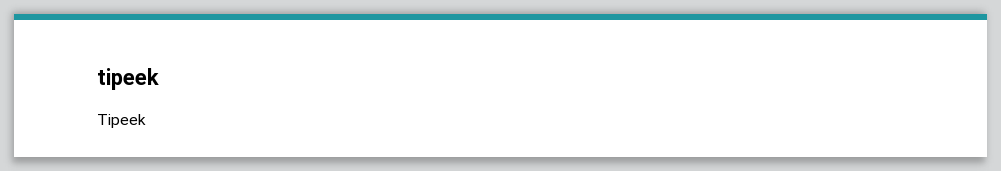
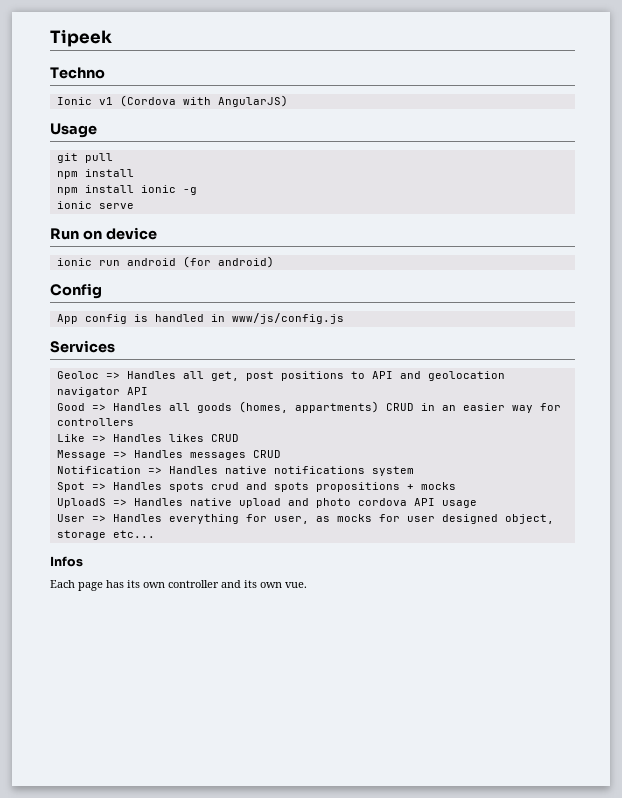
- tipeek
  Tipeek
+ Techno
+ Ionic v1 (Cordova with AngularJS)
+ Usage
+ git pull
+ npm install
+ npm install ionic -g
+ ionic serve
+ Run on device
+ ionic run android (for android)
+ Config
+ App config is handled in www/js/config.js
+ Services
+ Geoloc => Handles all get, post positions to API and geolocation navigator API
+ Good => Handles all goods (homes, appartments) CRUD in an easier way for controllers
+ Like => Handles likes CRUD
+ Message => Handles messages CRUD
+ Notification => Handles native notifications system
+ Spot => Handles spots crud and spots propositions + mocks
+ UploadS => Handles native upload and photo cordova API usage
+ User => Handles everything for user, as mocks for user designed object, storage etc...
+ Infos
+ Each page has its own controller and its own vue.

